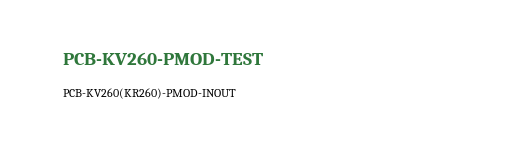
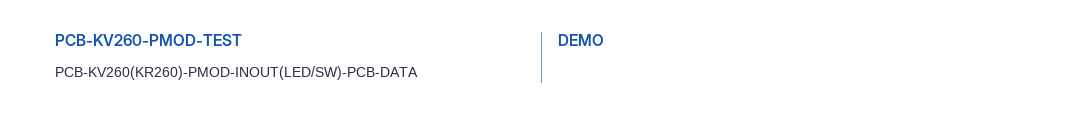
- PCB-KV260(KR260)-PMOD-INOUT
+ PCB-KV260(KR260)-PMOD-INOUT(LED/SW)-PCB-DATA
+ DEMO

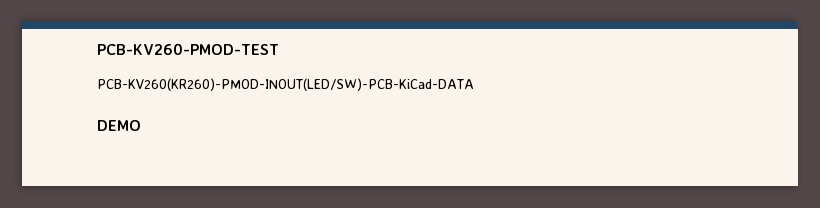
- PCB-KV260(KR260)-PMOD-INOUT(LED/SW)-PCB-DATA
+ PCB-KV260(KR260)-PMOD-INOUT(LED/SW)-PCB-KiCad-DATA

